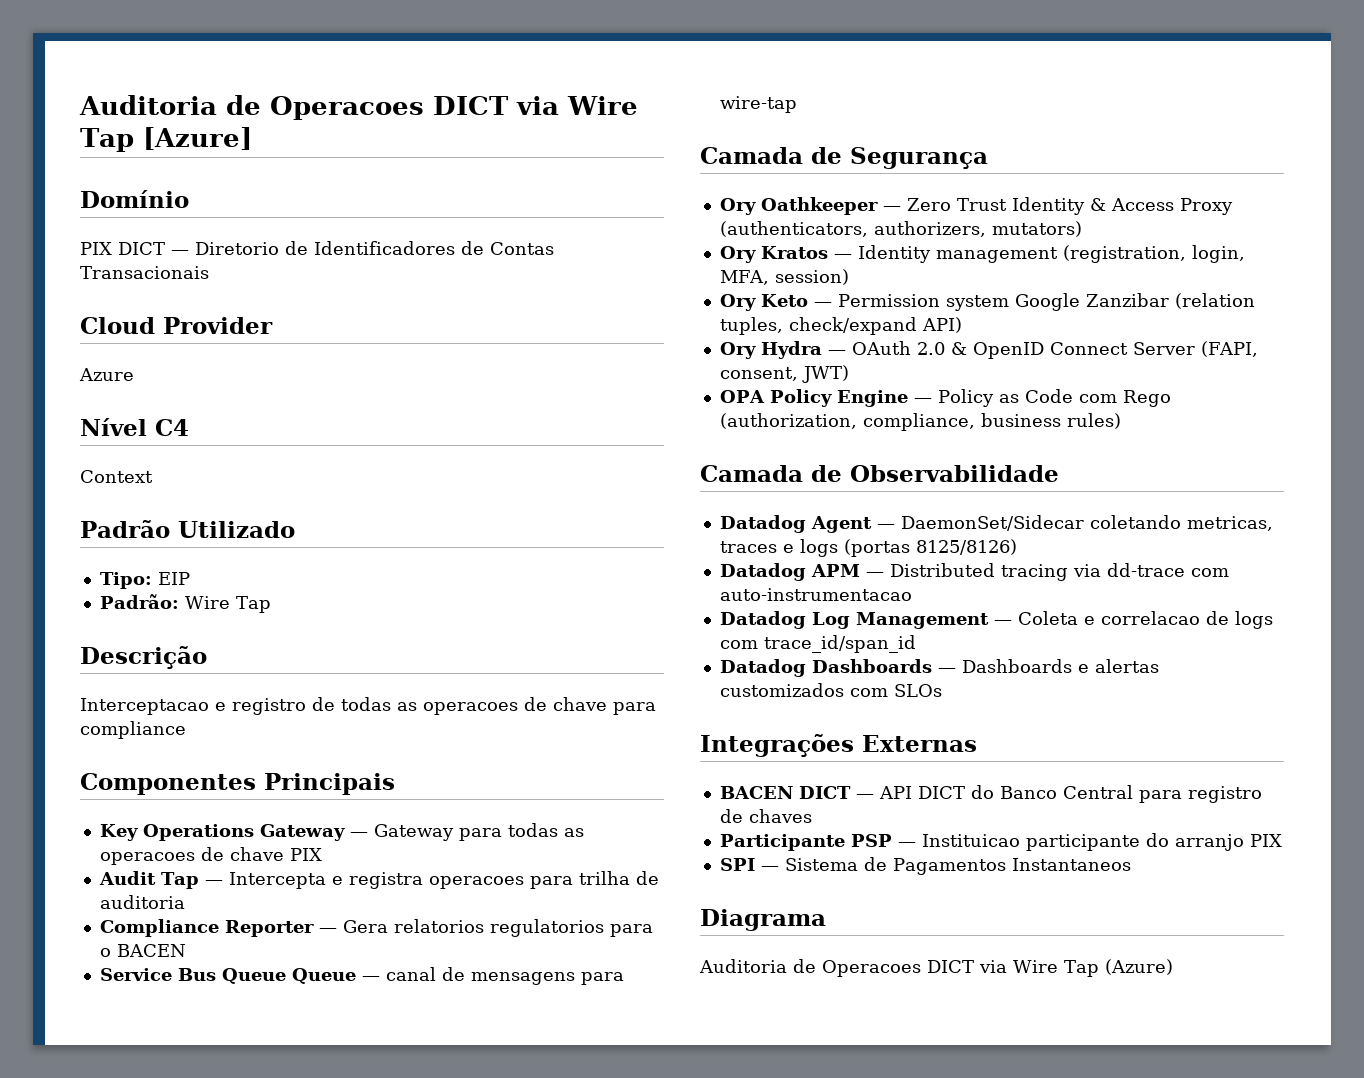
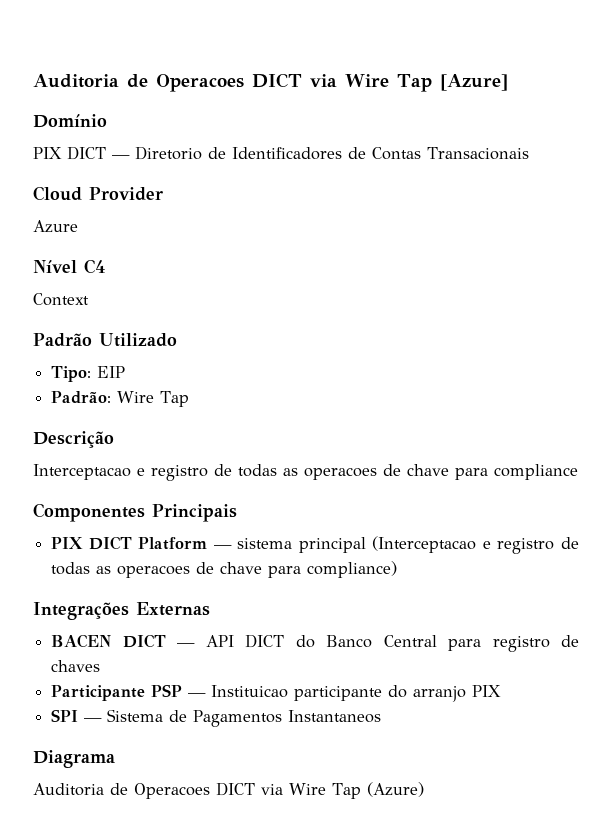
- Key Operations Gateway — Gateway para todas as operacoes de chave PIX
- Audit Tap — Intercepta e registra operacoes para trilha de auditoria
- Compliance Reporter — Gera relatorios regulatorios para o BACEN
- Service Bus Queue Queue — canal de mensagens para wire-tap
- Camada de Segurança
- Ory Oathkeeper — Zero Trust Identity & Access Proxy (authenticators, authorizers, mutators)
- Ory Kratos — Identity management (registration, login, MFA, session)
- Ory Keto — Permission system Google Zanzibar (relation tuples, check/expand API)
- Ory Hydra — OAuth 2.0 & OpenID Connect Server (FAPI, consent, JWT)
- OPA Policy Engine — Policy as Code com Rego (authorization, compliance, business rules)
- Camada de Observabilidade
- Datadog Agent — DaemonSet/Sidecar coletando metricas, traces e logs (portas 8125/8126)
- Datadog APM — Distributed tracing via dd-trace com auto-instrumentacao
- Datadog Log Management — Coleta e correlacao de logs com trace_id/span_id
- Datadog Dashboards — Dashboards e alertas customizados com SLOs
+ PIX DICT Platform — sistema principal (Interceptacao e registro de todas as operacoes de chave para compliance)

